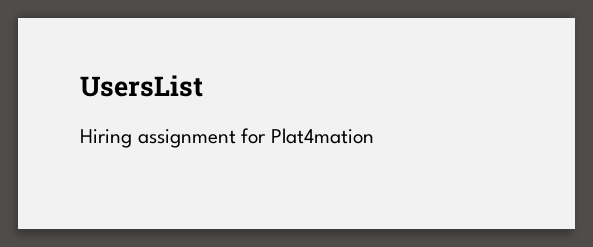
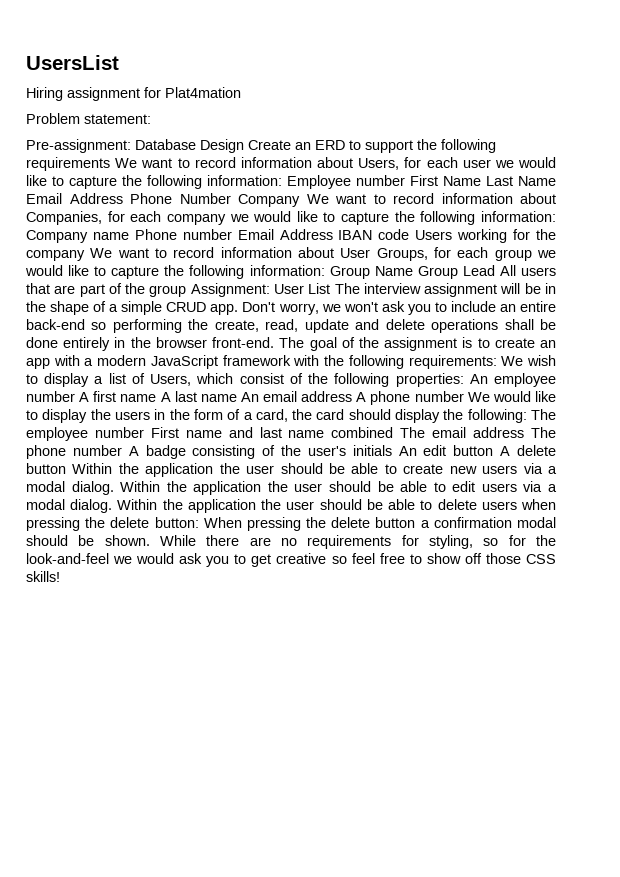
+ Problem statement:
+ Pre-assignment: Database Design Create an ERD to support the following requirements We want to record information about Users, for each user we would like to capture the following information: Employee number First Name Last Name Email Address Phone Number Company We want to record information about Companies, for each company we would like to capture the following information: Company name Phone number Email Address IBAN code Users working for the company We want to record information about User Groups, for each group we would like to capture the following information: Group Name Group Lead All users that are part of the group Assignment: User List The interview assignment will be in the shape of a simple CRUD app. Don't worry, we won't ask you to include an entire back-end so performing the create, read, update and delete operations shall be done entirely in the browser front-end. The goal of the assignment is to create an app with a modern JavaScript framework with the following requirements: We wish to display a list of Users, which consist of the following properties: An employee number A first name A last name An email address A phone number We would like to display the users in the form of a card, the card should display the following: The employee number First name and last name combined The email address The phone number A badge consisting of the user's initials An edit button A delete button Within the application the user should be able to create new users via a modal dialog. Within the application the user should be able to edit users via a modal dialog. Within the application the user should be able to delete users when pressing the delete button: When pressing the delete button a confirmation modal should be shown. While there are no requirements for styling, so for the look-and-feel we would ask you to get creative so feel free to show off those CSS skills!

